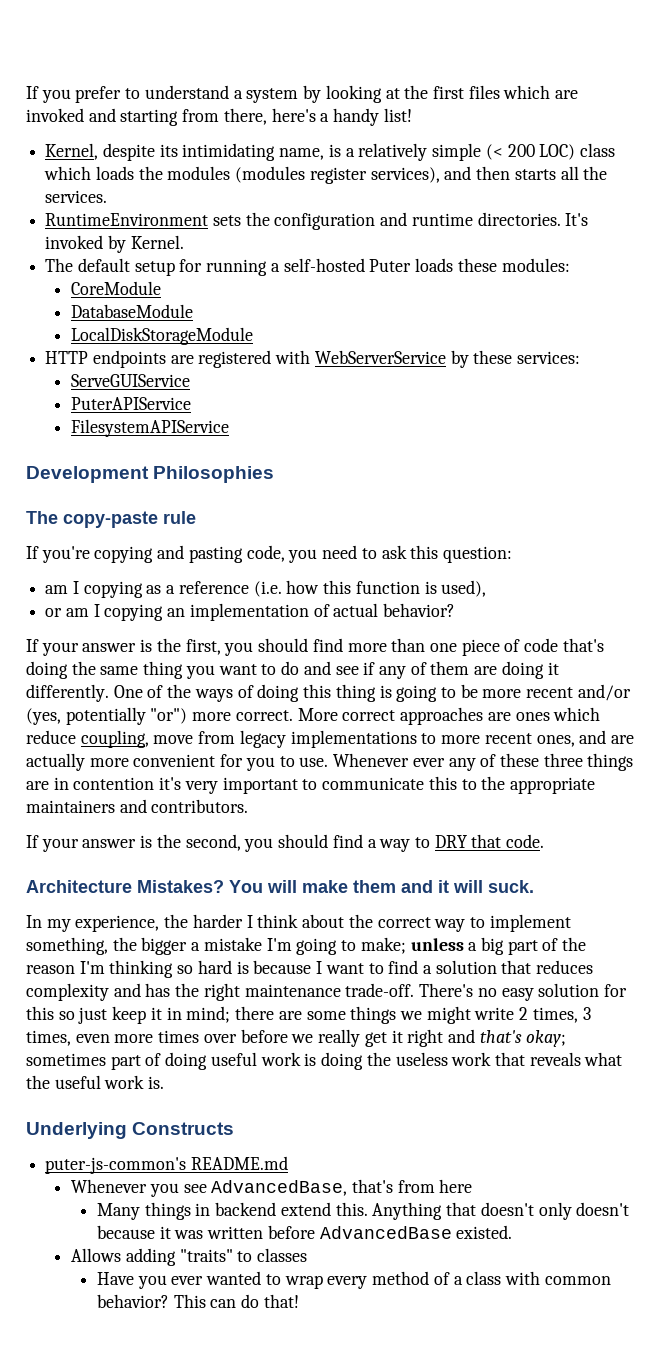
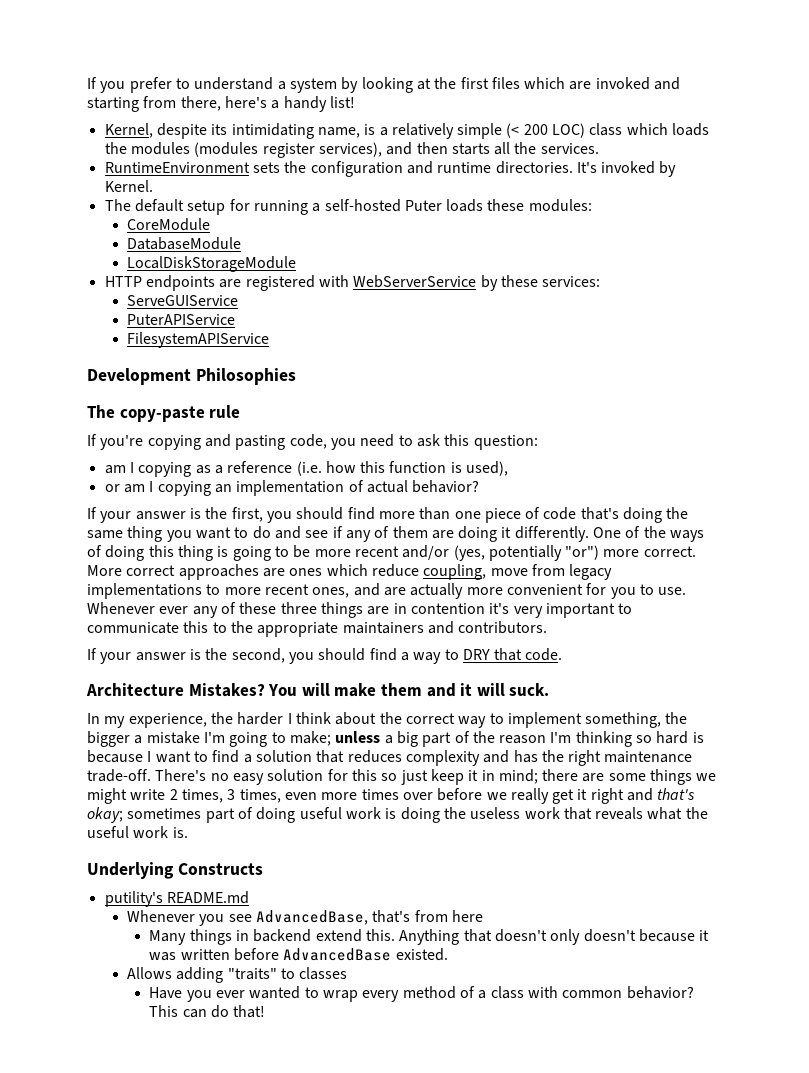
- puter-js-common's README.md
+ putility's README.md

